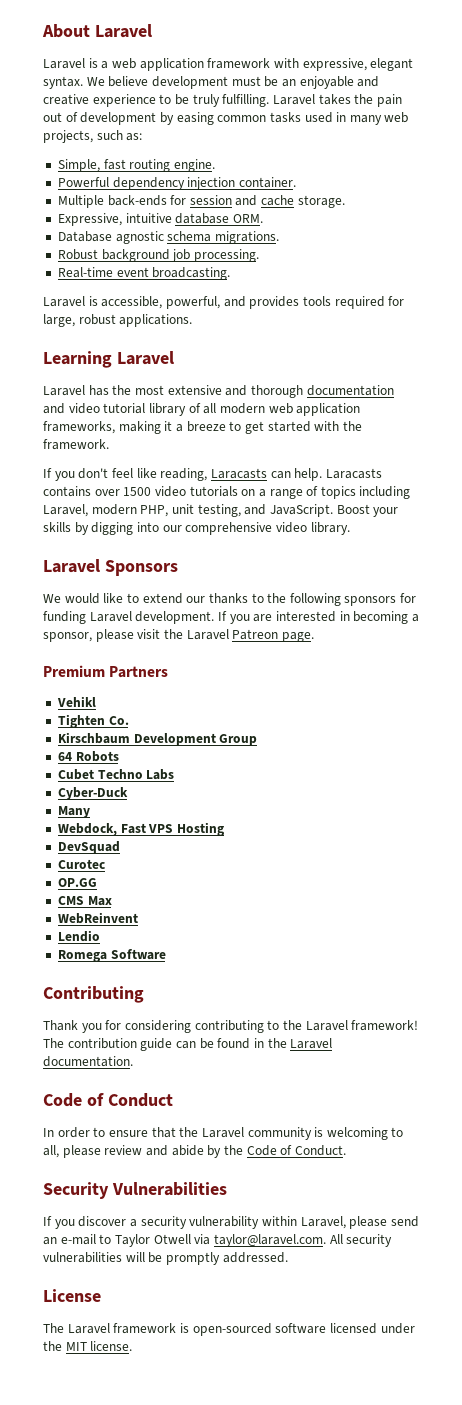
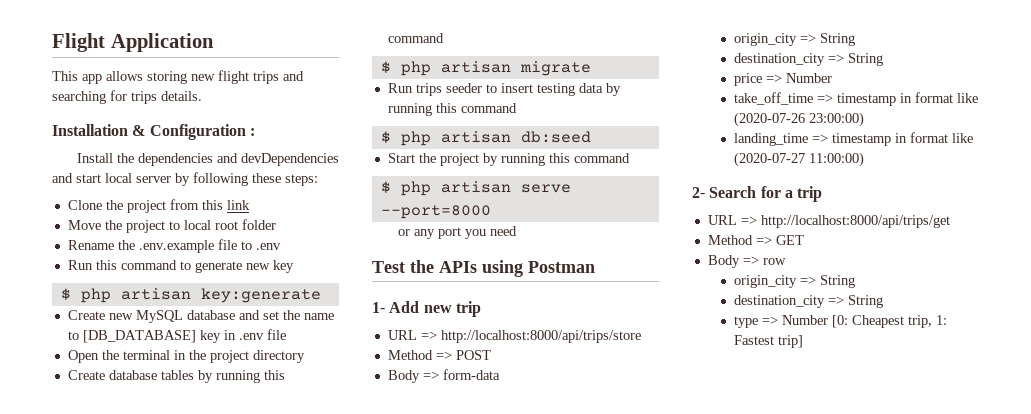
- About Laravel
- Laravel is a web application framework with expressive, elegant syntax. We believe development must be an enjoyable and creative experience to be truly fulfilling. Laravel takes the pain out of development by easing common tasks used in many web projects, such as:
- Simple, fast routing engine.
- Powerful dependency injection container.
- Multiple back-ends for session and cache storage.
- Expressive, intuitive database ORM.
- Database agnostic schema migrations.
- Robust background job processing.
- Real-time event broadcasting.
- Laravel is accessible, powerful, and provides tools required for large, robust applications.
- Learning Laravel
- Laravel has the most extensive and thorough documentation and video tutorial library of all modern web application frameworks, making it a breeze to get started with the framework.
- If you don't feel like reading, Laracasts can help. Laracasts contains over 1500 video tutorials on a range of topics including Laravel, modern PHP, unit testing, and JavaScript. Boost your skills by digging into our comprehensive video library.
- Laravel Sponsors
- We would like to extend our thanks to the following sponsors for funding Laravel development. If you are interested in becoming a sponsor, please visit the Laravel Patreon page.
- Premium Partners
- Vehikl
- Tighten Co.
- Kirschbaum Development Group
- 64 Robots
- Cubet Techno Labs
- Cyber-Duck
- Many
- Webdock, Fast VPS Hosting
- DevSquad
- Curotec
- OP.GG
- CMS Max
- WebReinvent
- Lendio
- Romega Software
- Contributing
- Thank you for considering contributing to the Laravel framework! The contribution guide can be found in the Laravel documentation.
- Code of Conduct
- In order to ensure that the Laravel community is welcoming to all, please review and abide by the Code of Conduct.
- Security Vulnerabilities
- If you discover a security vulnerability within Laravel, please send an e-mail to Taylor Otwell via taylor@laravel.com. All security vulnerabilities will be promptly addressed.
- License
- The Laravel framework is open-sourced software licensed under the MIT license.
+ Flight Application
+ This app allows storing new flight trips and searching for trips details.
+ Installation & Configuration :
+ Install the dependencies and devDependencies and start local server by following these steps:
+ Clone the project from this link
+ Move the project to local root folder
+ Rename the .env.example file to .env
+ Run this command to generate new key
+ $ php artisan key:generate
+ Create new MySQL database and set the name to [DB_DATABASE] key in .env file
+ Open the terminal in the project directory
+ Create database tables by running this command
+ $ php artisan migrate
+ Run trips seeder to insert testing data by running this command
+ $ php artisan db:seed
+ Start the project by running this command
+ $ php artisan serve --port=8000
+ or any port you need
+ Test the APIs using Postman
+ 1- Add new trip
+ URL => http://localhost:8000/api/trips/store
+ Method => POST
+ Body => form-data
+ origin_city => String
+ destination_city => String
+ price => Number
+ take_off_time => timestamp in format like (2020-07-26 23:00:00)
+ landing_time => timestamp in format like (2020-07-27 11:00:00)
+ 2- Search for a trip
+ URL => http://localhost:8000/api/trips/get
+ Method => GET
+ Body => row
+ origin_city => String
+ destination_city => String
+ type => Number [0: Cheapest trip, 1: Fastest trip]

